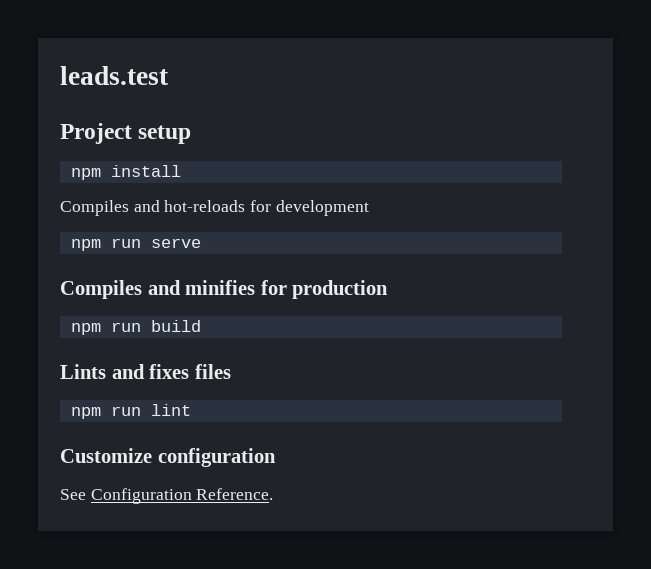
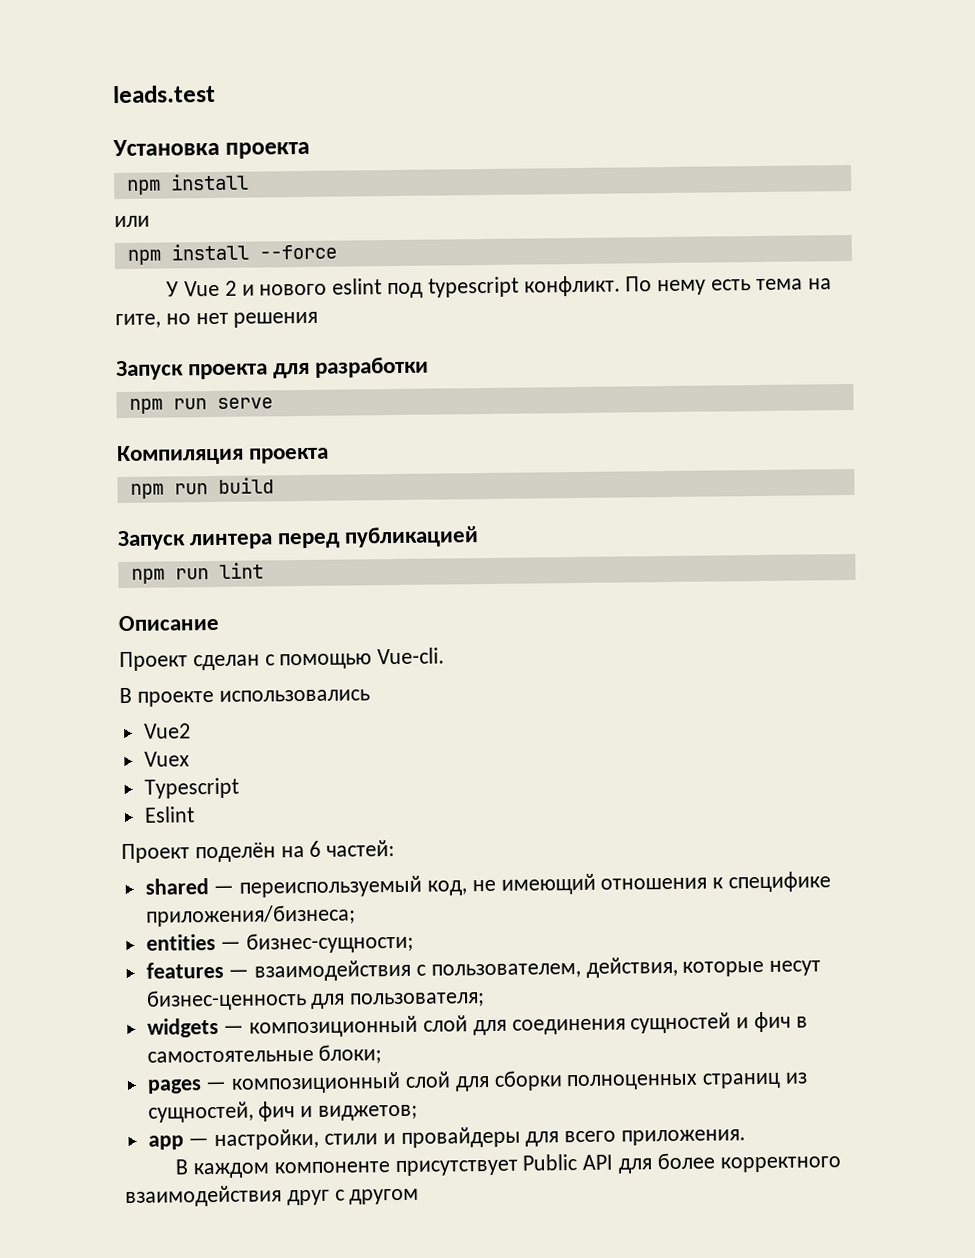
- Project setup
+ Установка проекта
- Compiles and hot-reloads for development
+ или
+ npm install --force
+ У Vue 2 и нового eslint под typescript конфликт. По нему есть тема на гите, но нет решения
+ Запуск проекта для разработки
  npm run serve
- Compiles and minifies for production
+ Компиляция проекта
- Lints and fixes files
+ Запуск линтера перед публикацией
- Customize configuration
- See Configuration Reference.
+ Описание
+ Проект сделан с помощью Vue-cli.
+ В проекте использовались
+ Vue2
+ Vuex
+ Typescript
+ Eslint
+ Проект поделён на 6 частей:
+ shared — переиспользуемый код, не имеющий отношения к специфике приложения/бизнеса;
+ entities — бизнес-сущности;
+ features — взаимодействия с пользователем, действия, которые несут бизнес-ценность для пользователя;
+ widgets — композиционный слой для соединения сущностей и фич в самостоятельные блоки;
+ pages — композиционный слой для сборки полноценных страниц из сущностей, фич и виджетов;
+ app — настройки, стили и провайдеры для всего приложения.
+ В каждом компоненте присутствует Public API для более корректного взаимодействия друг с другом

